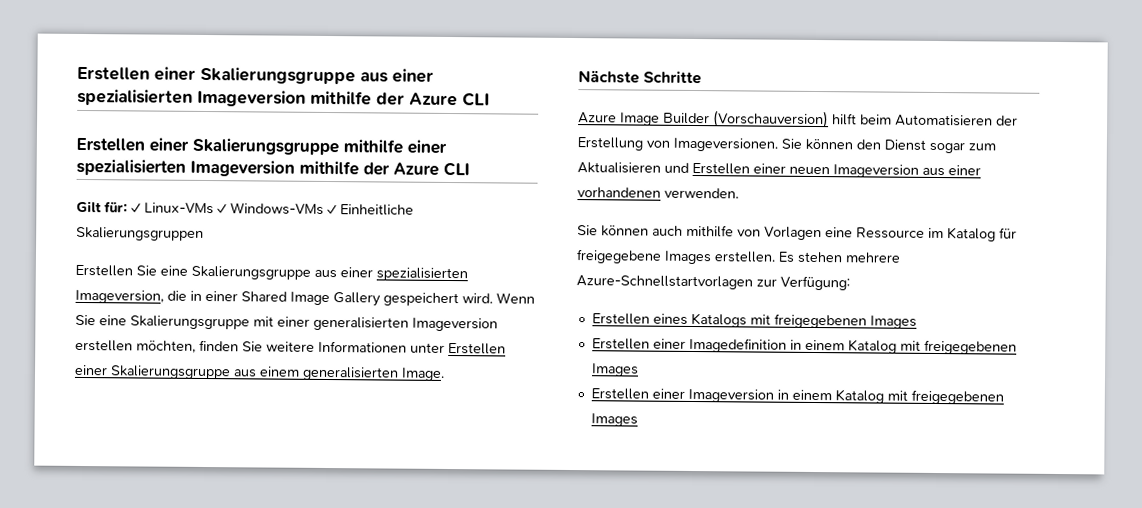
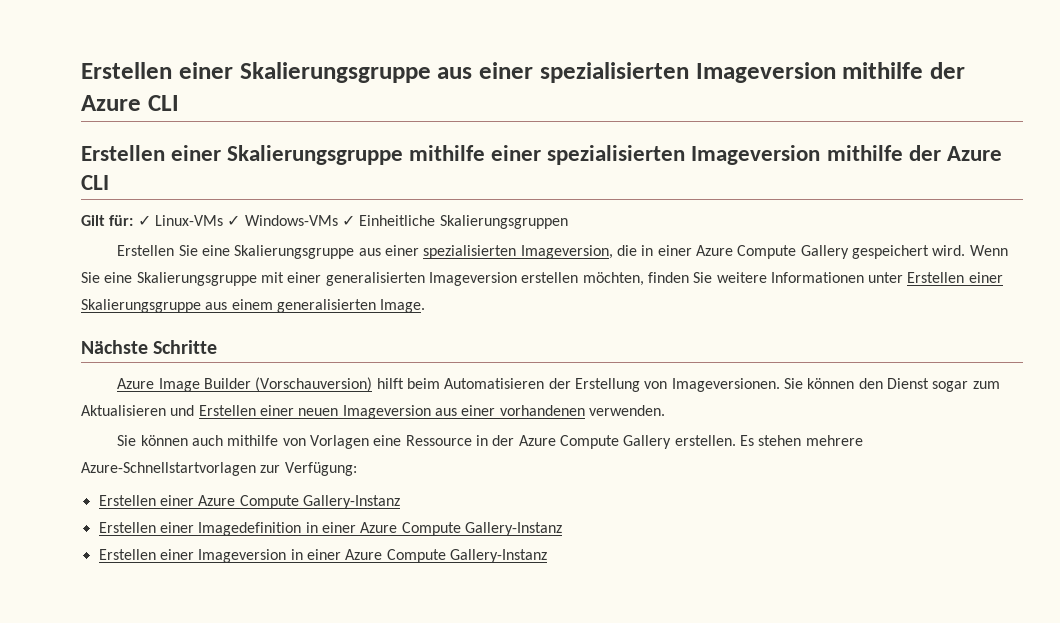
- Erstellen Sie eine Skalierungsgruppe aus einer spezialisierten Imageversion, die in einer Shared Image Gallery gespeichert wird.
+ Erstellen Sie eine Skalierungsgruppe aus einer spezialisierten Imageversion, die in einer Azure Compute Gallery gespeichert wird.
- Sie können auch mithilfe von Vorlagen eine Ressource im Katalog für freigegebene Images erstellen.
+ Sie können auch mithilfe von Vorlagen eine Ressource in der Azure Compute Gallery erstellen.
- Erstellen eines Katalogs mit freigegebenen Images
+ Erstellen einer Azure Compute Gallery-Instanz
- Erstellen einer Imagedefinition in einem Katalog mit freigegebenen Images
+ Erstellen einer Imagedefinition in einer Azure Compute Gallery-Instanz
- Erstellen einer Imageversion in einem Katalog mit freigegebenen Images
+ Erstellen einer Imageversion in einer Azure Compute Gallery-Instanz

